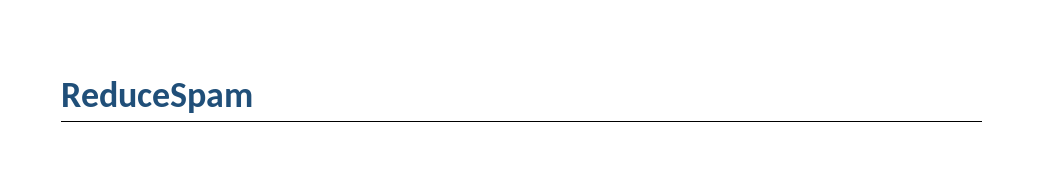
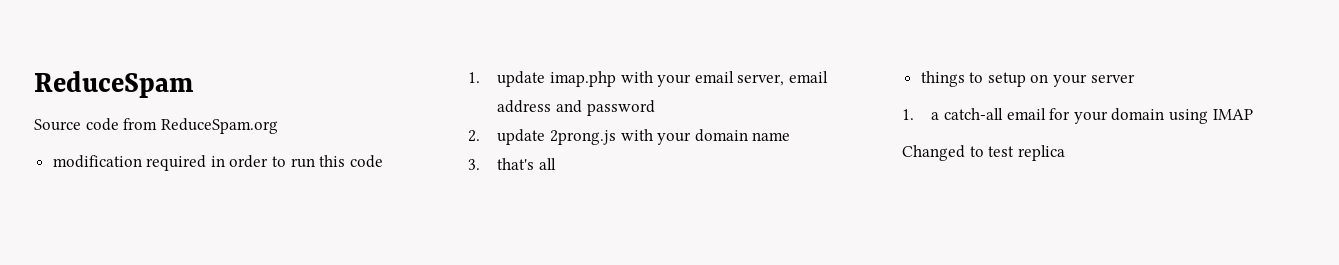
+ Source code from ReduceSpam.org
+ modification required in order to run this code
+ 1. update imap.php with your email server, email address and password
+ 2. update 2prong.js with your domain name
+ 3. that's all
+ things to setup on your server
+ 1. a catch-all email for your domain using IMAP
+ Changed to test replica

